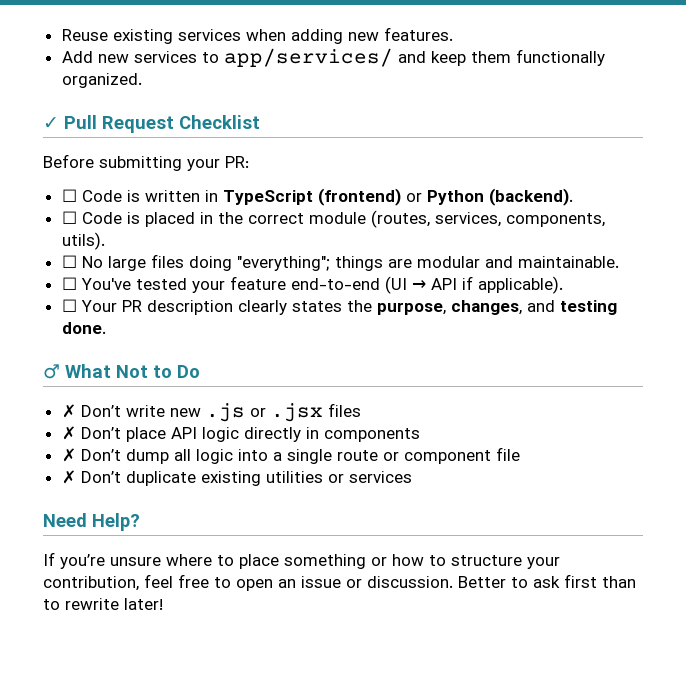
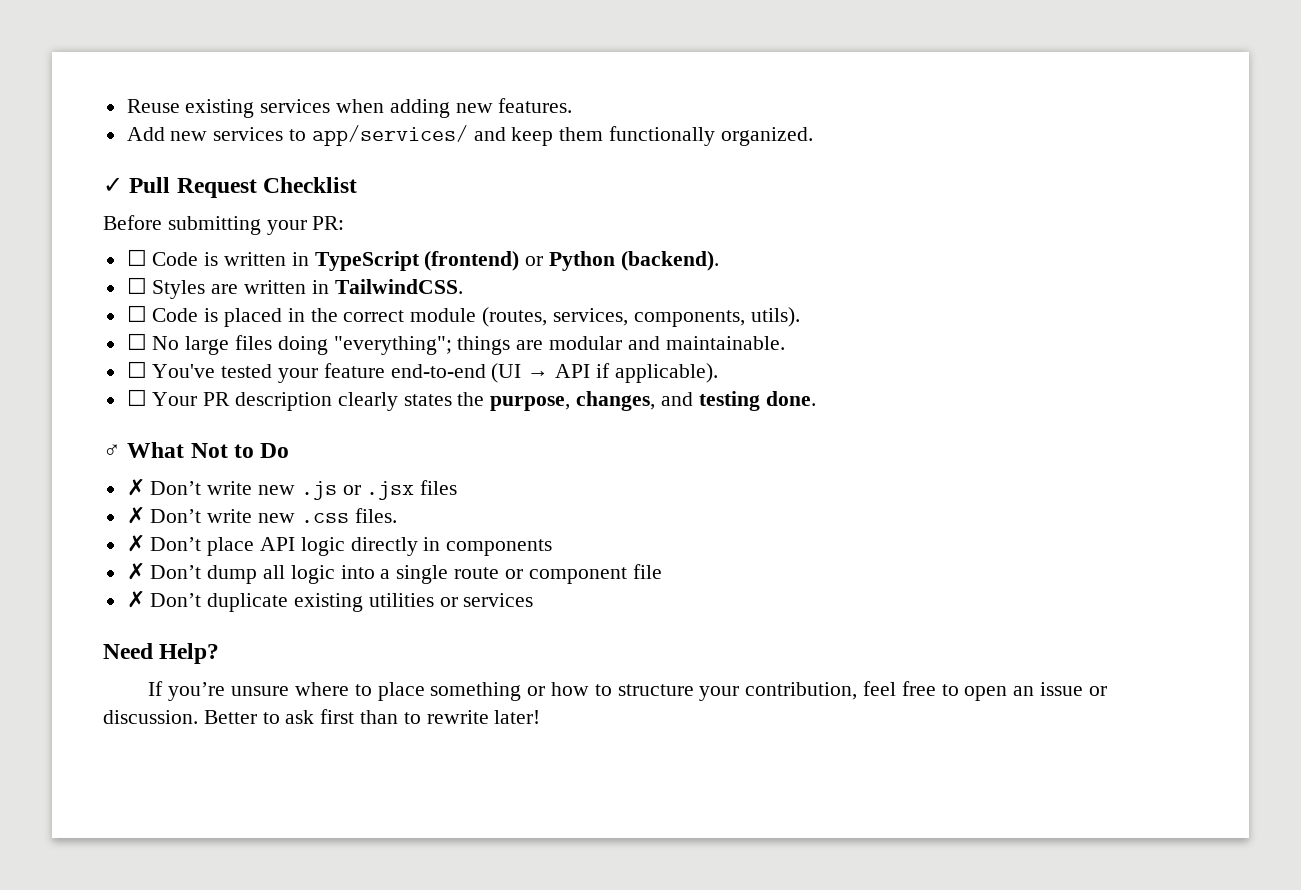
+ ☐ Styles are written in TailwindCSS.
+ ✗ Don’t write new .css files.

